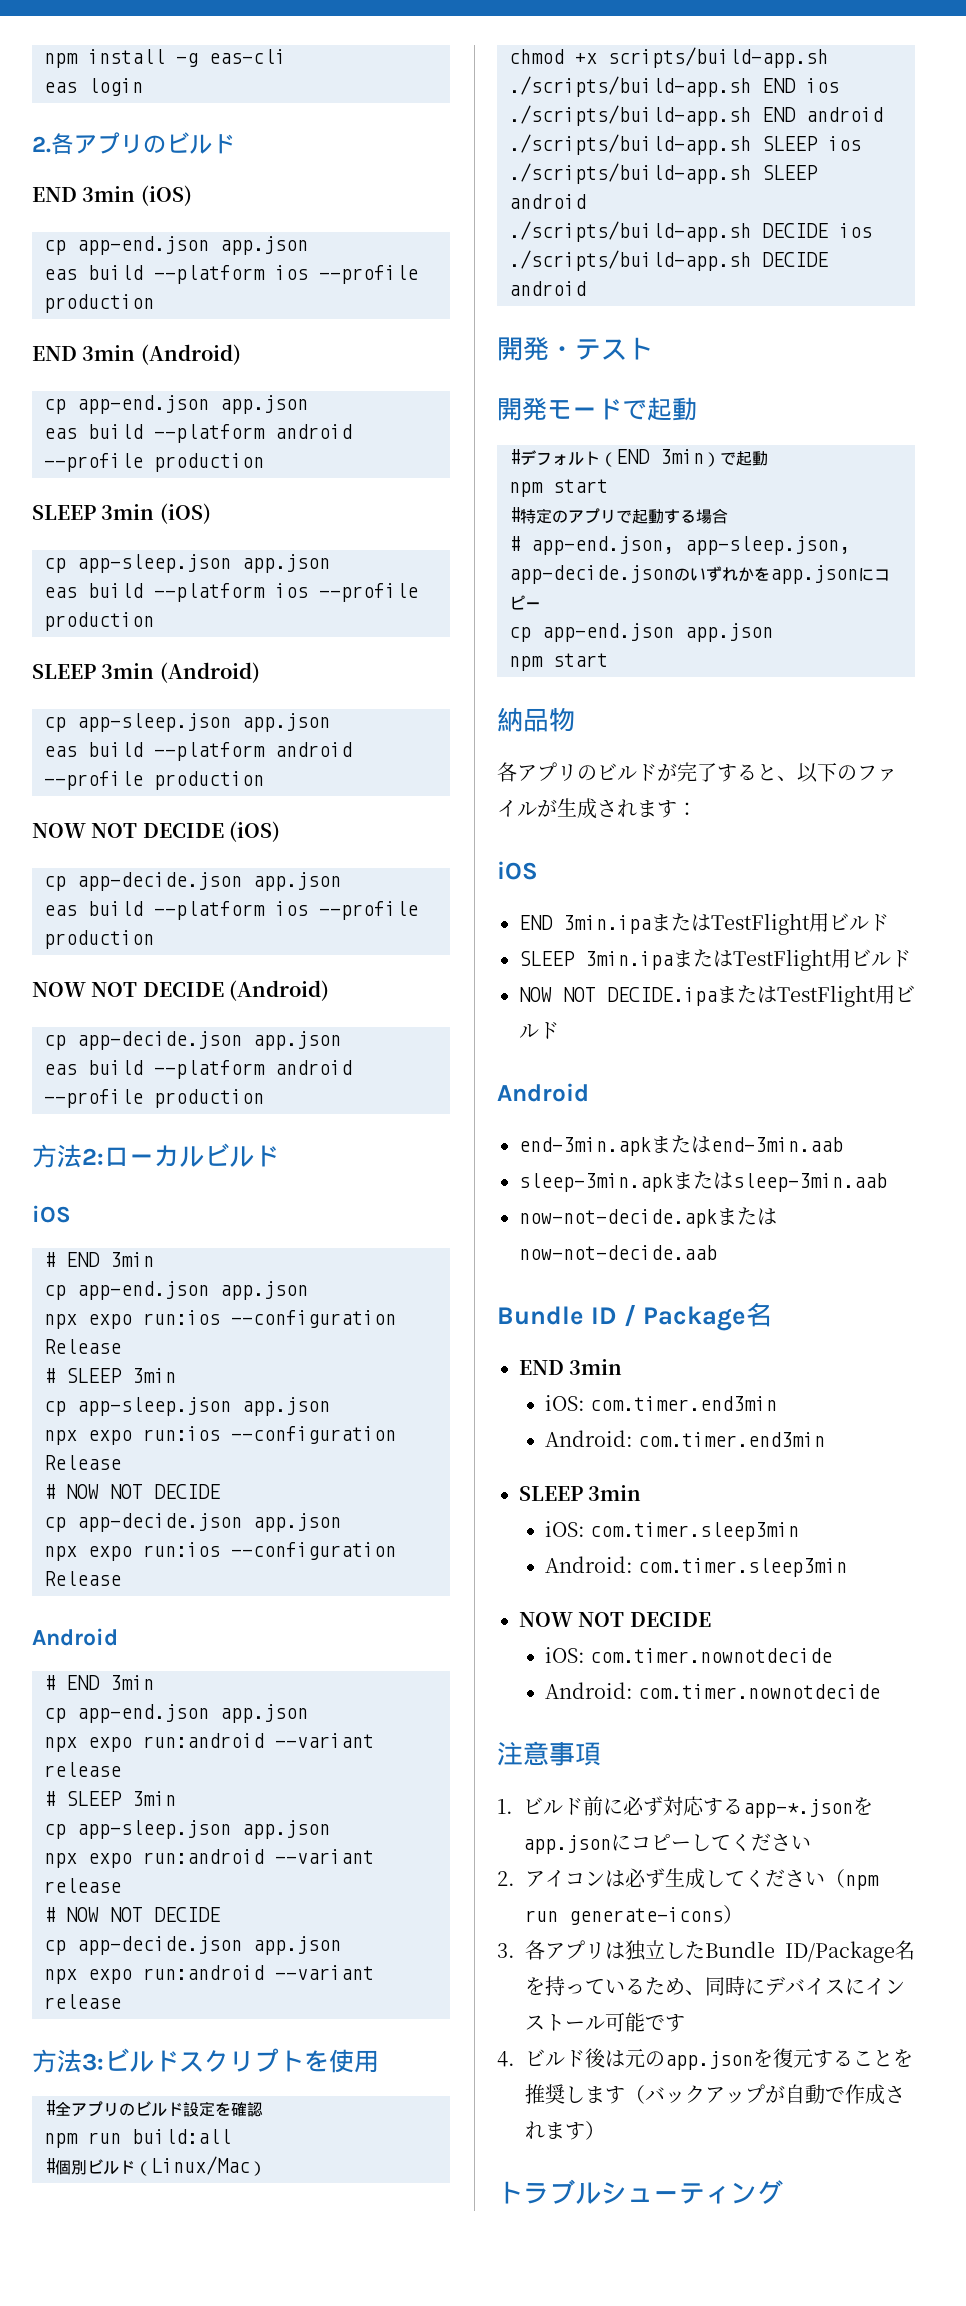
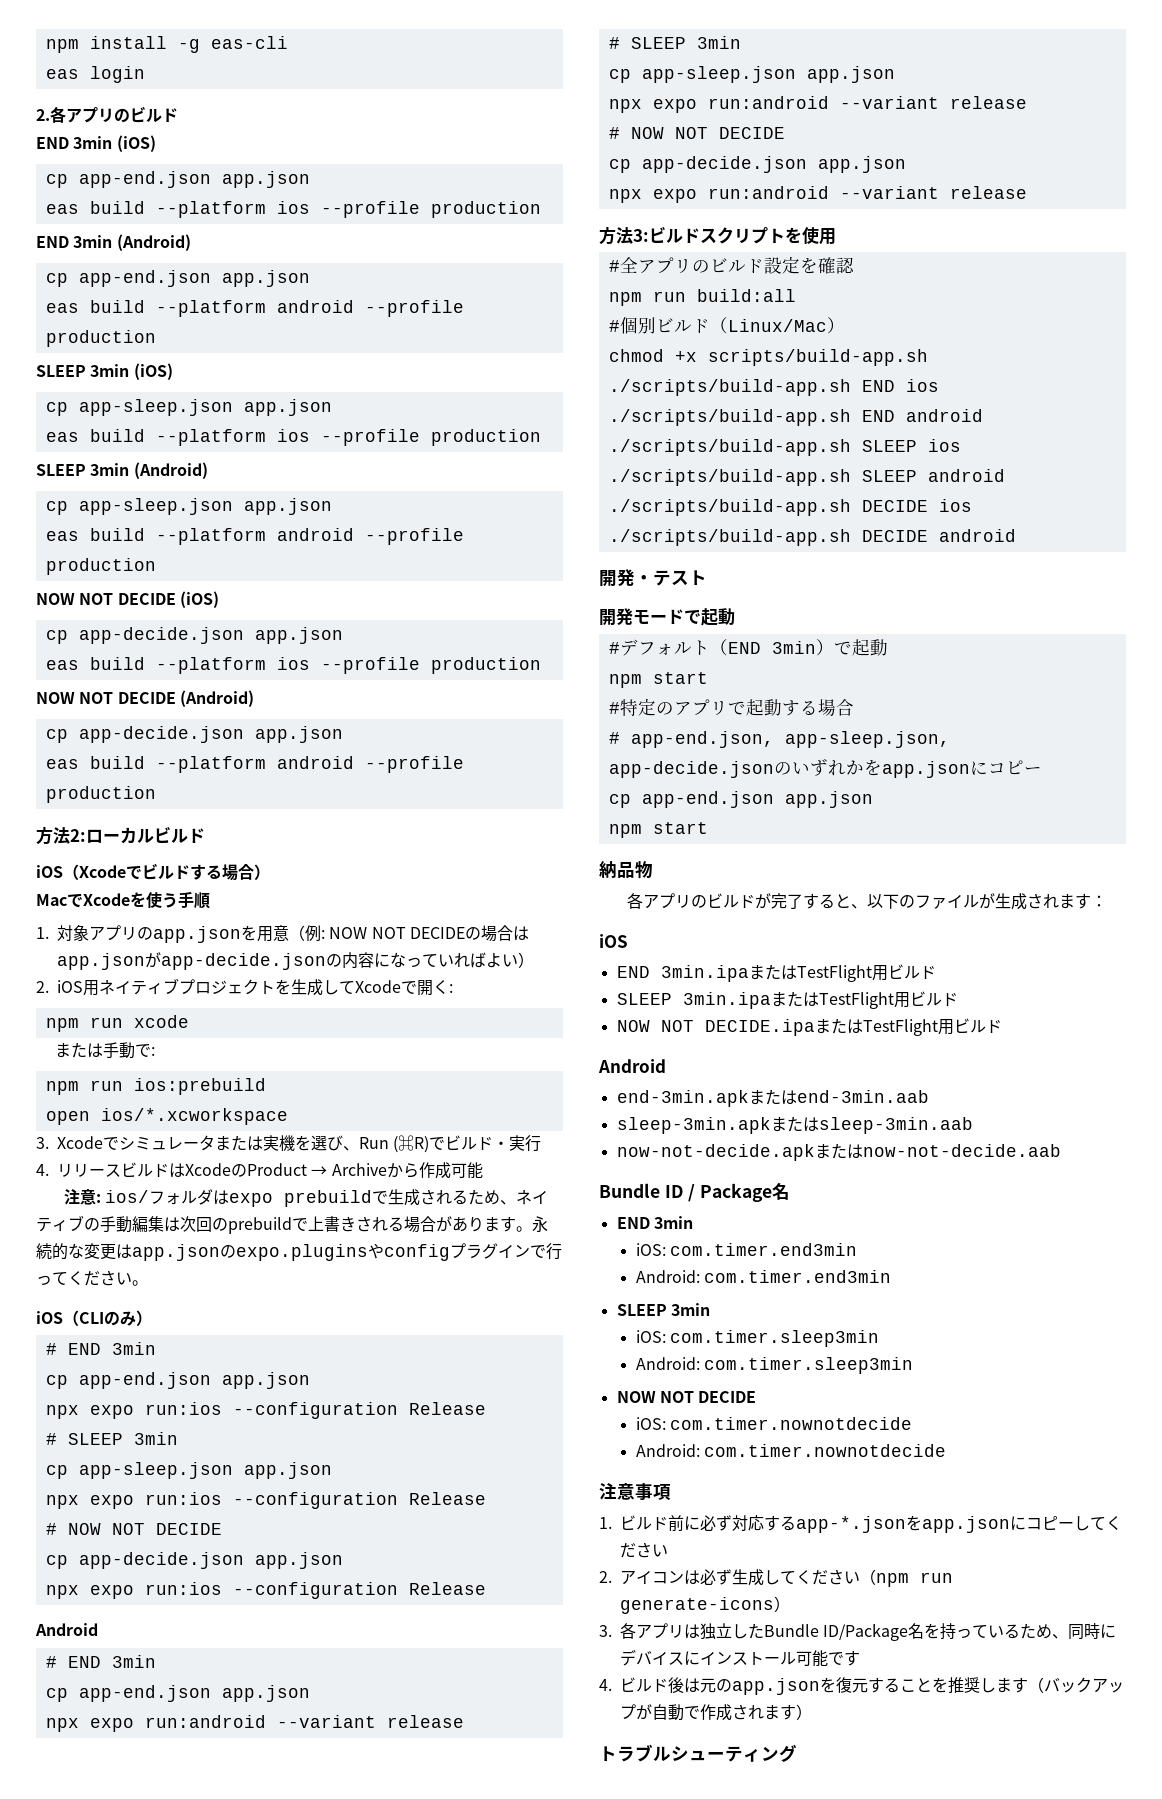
  方法2:ローカルビルド
- iOS
+ iOS（Xcodeでビルドする場合）
+ MacでXcodeを使う手順
+ 1.対象アプリのapp.jsonを用意（例: NOW NOT DECIDEの場合はapp.jsonがapp-decide.jsonの内容になっていればよい）
+ 2. iOS用ネイティブプロジェクトを生成してXcodeで開く:
+ npm run xcode
+ または手動で:
+ npm run ios:prebuild
+ open ios/*.xcworkspace
+ 3. Xcodeでシミュレータまたは実機を選び、Run (⌘R)でビルド・実行
+ 4.リリースビルドはXcodeのProduct → Archiveから作成可能
+ 注意: ios/フォルダはexpo prebuildで生成されるため、ネイティブの手動編集は次回のprebuildで上書きされる場合があります。永続的な変更はapp.jsonのexpo.pluginsやconfigプラグインで行ってください。
+ iOS（CLIのみ）

